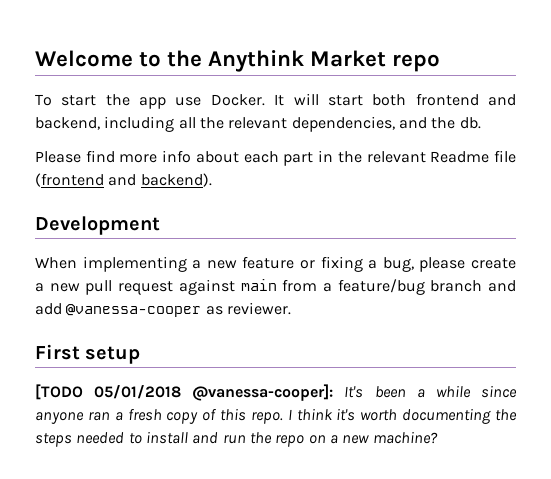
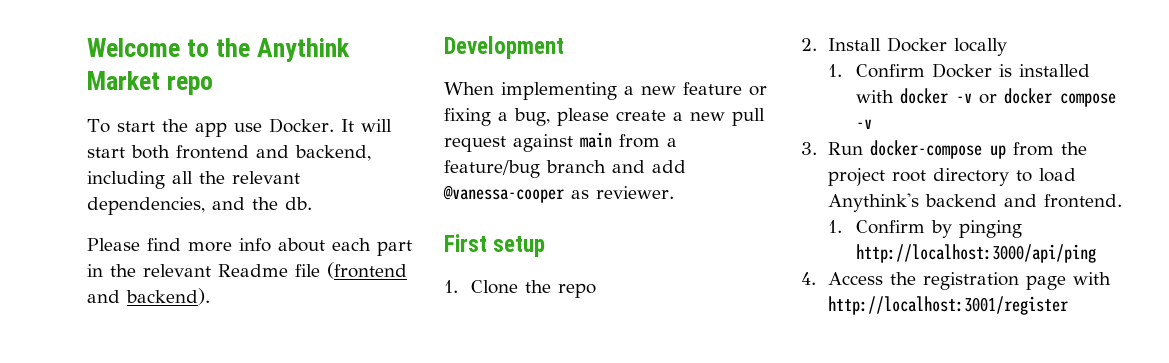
- [TODO 05/01/2018 @vanessa-cooper]: It's been a while since anyone ran a fresh copy of this repo. I think it's worth documenting the steps needed to install and run the repo on a new machine?
+ 1. Clone the repo
+ 2. Install Docker locally
+ 1. Confirm Docker is installed with docker -v or docker compose -v
+ 3. Run docker-compose up from the project root directory to load Anythink's backend and frontend.
+ 1. Confirm by pinging http://localhost:3000/api/ping
+ 4. Access the registration page with http://localhost:3001/register

